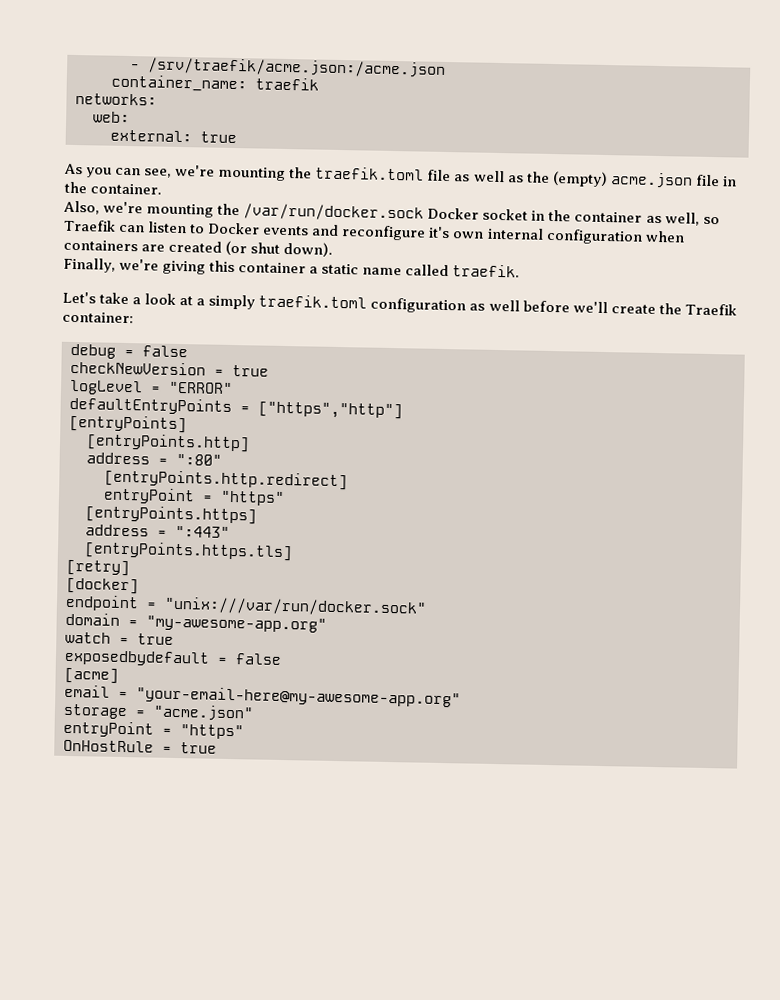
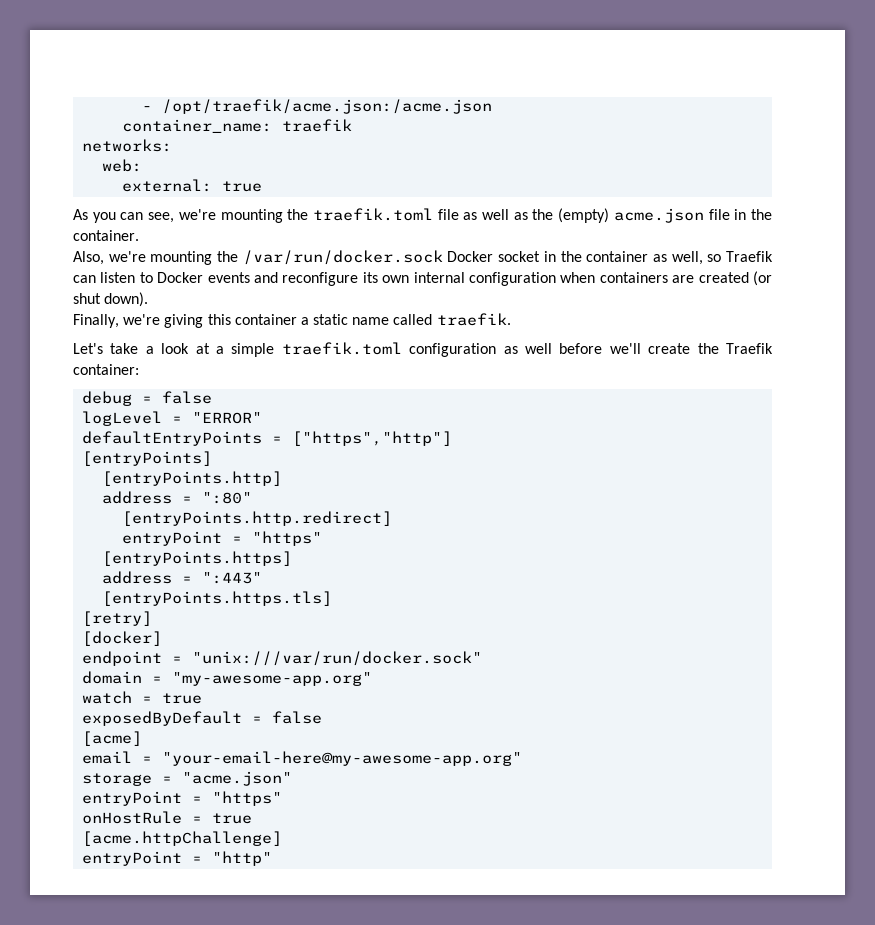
- - /srv/traefik/acme.json:/acme.json
+ - /opt/traefik/acme.json:/acme.json
- Also, we're mounting the /var/run/docker.sock Docker socket in the container as well, so Traefik can listen to Docker events and reconfigure it's own internal configuration when containers are created (or shut down).
+ Also, we're mounting the /var/run/docker.sock Docker socket in the container as well, so Traefik can listen to Docker events and reconfigure its own internal configuration when containers are created (or shut down).
- Let's take a look at a simply traefik.toml configuration as well before we'll create the Traefik container:
+ Let's take a look at a simple traefik.toml configuration as well before we'll create the Traefik container:
- checkNewVersion = true
- exposedbydefault = false
+ exposedByDefault = false
- OnHostRule = true
+ onHostRule = true
+ [acme.httpChallenge]
+ entryPoint = "http"

